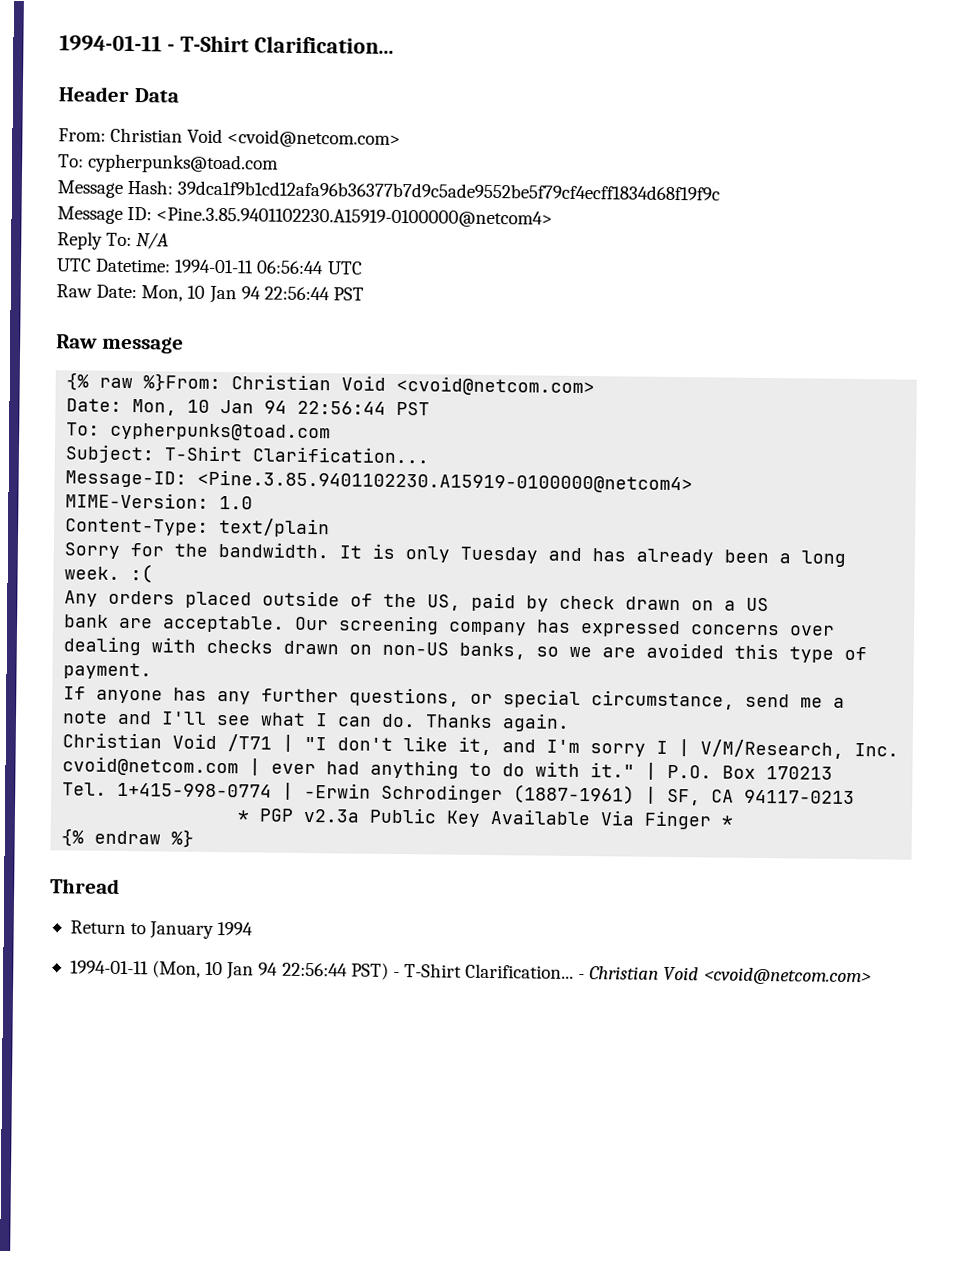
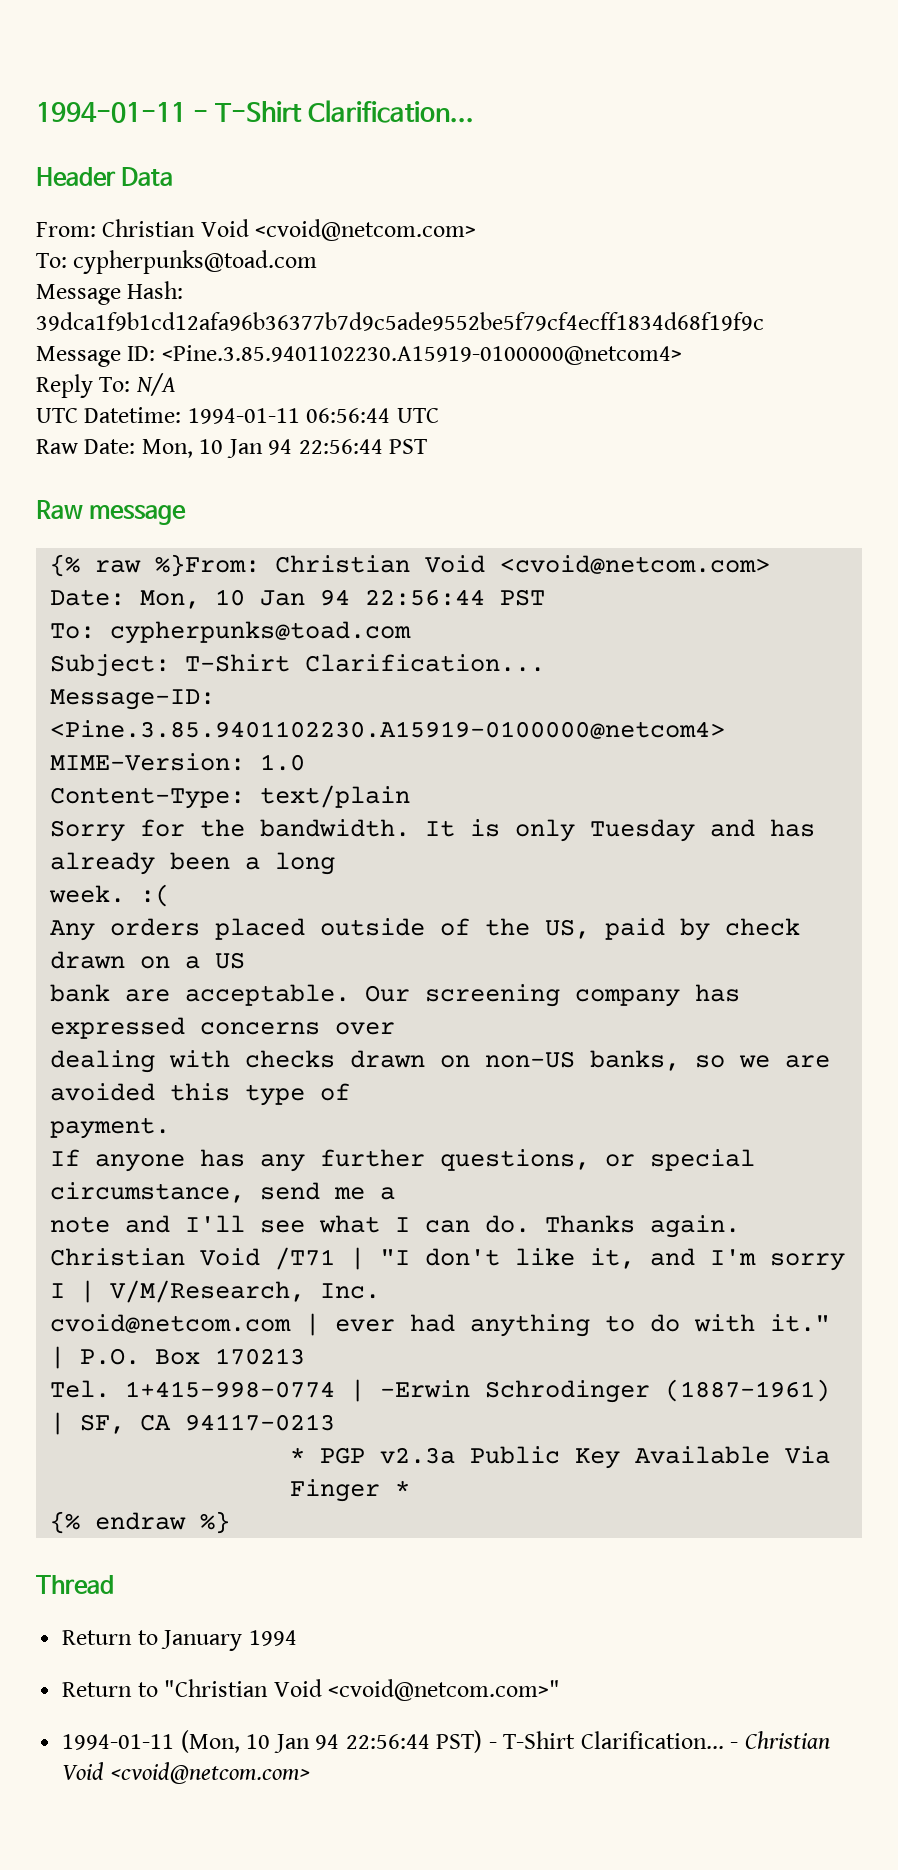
+ Return to "Christian Void <cvoid@netcom.com>"

